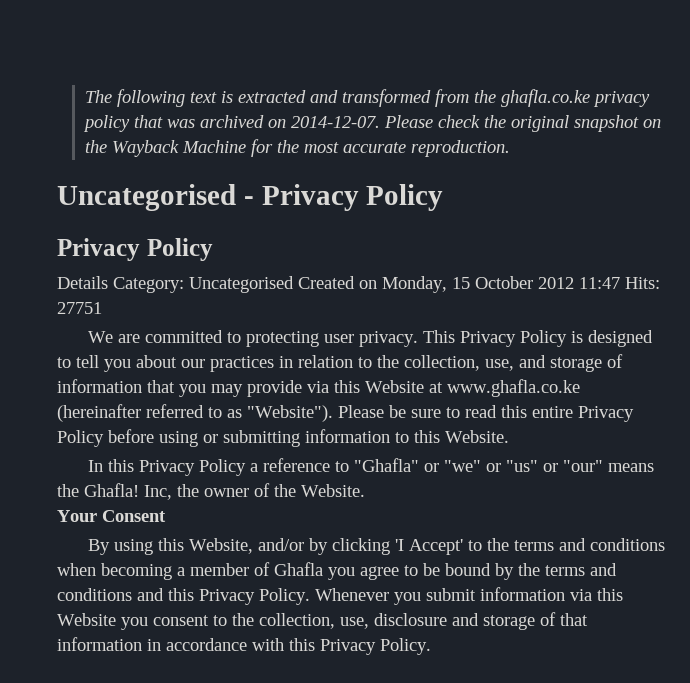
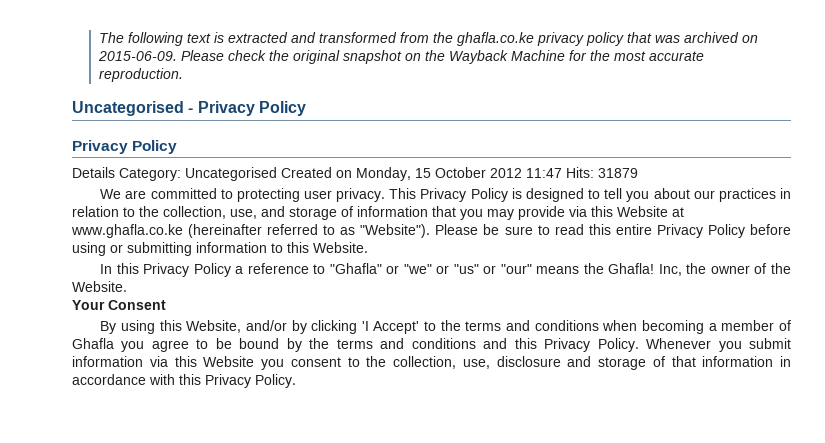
- The following text is extracted and transformed from the ghafla.co.ke privacy policy that was archived on 2014-12-07.
+ The following text is extracted and transformed from the ghafla.co.ke privacy policy that was archived on 2015-06-09.
- Details Category: Uncategorised Created on Monday, 15 October 2012 11:47 Hits: 27751
+ Details Category: Uncategorised Created on Monday, 15 October 2012 11:47 Hits: 31879

